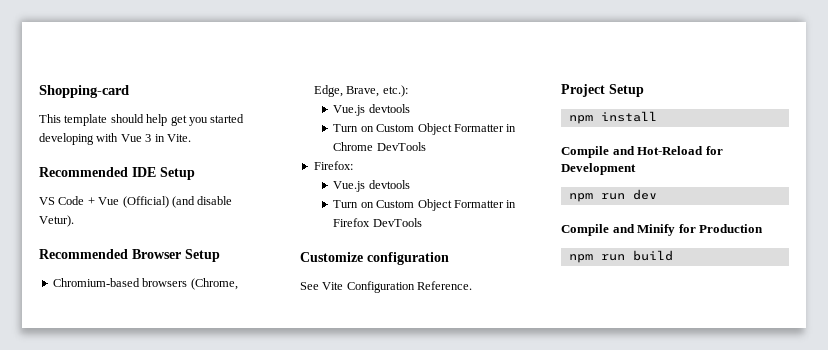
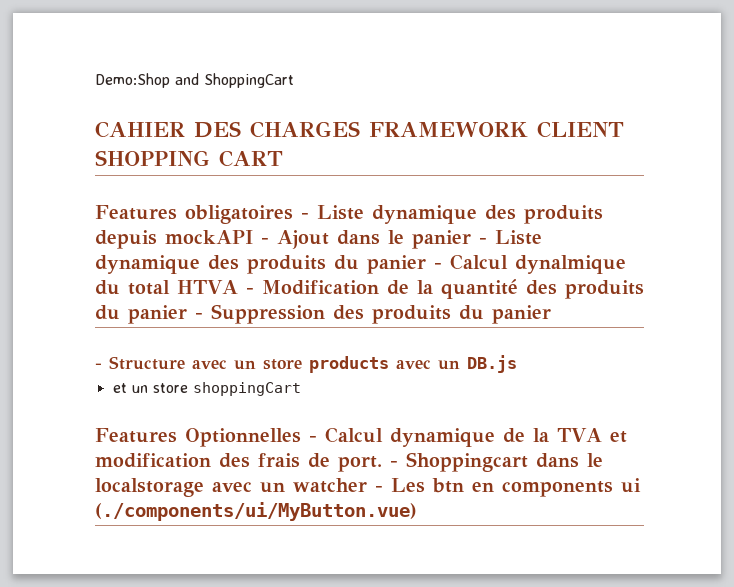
- Shopping-card
- This template should help get you started developing with Vue 3 in Vite.
- Recommended IDE Setup
- VS Code + Vue (Official) (and disable Vetur).
- Recommended Browser Setup
- Chromium-based browsers (Chrome, Edge, Brave, etc.):
- Vue.js devtools
- Turn on Custom Object Formatter in Chrome DevTools
- Firefox:
- Vue.js devtools
- Turn on Custom Object Formatter in Firefox DevTools
- Customize configuration
- See Vite Configuration Reference.
- Project Setup
- npm install
- Compile and Hot-Reload for Development
- npm run dev
- Compile and Minify for Production
- npm run build
+ Demo:Shop and ShoppingCart
+ CAHIER DES CHARGES FRAMEWORK CLIENT SHOPPING CART
+ Features obligatoires - Liste dynamique des produits depuis mockAPI - Ajout dans le panier - Liste dynamique des produits du panier - Calcul dynalmique du total HTVA - Modification de la quantité des produits du panier - Suppression des produits du panier
+ - Structure avec un store products avec un DB.js
+ et un store shoppingCart
+ Features Optionnelles - Calcul dynamique de la TVA et modification des frais de port. - Shoppingcart dans le localstorage avec un watcher - Les btn en components ui (./components/ui/MyButton.vue)

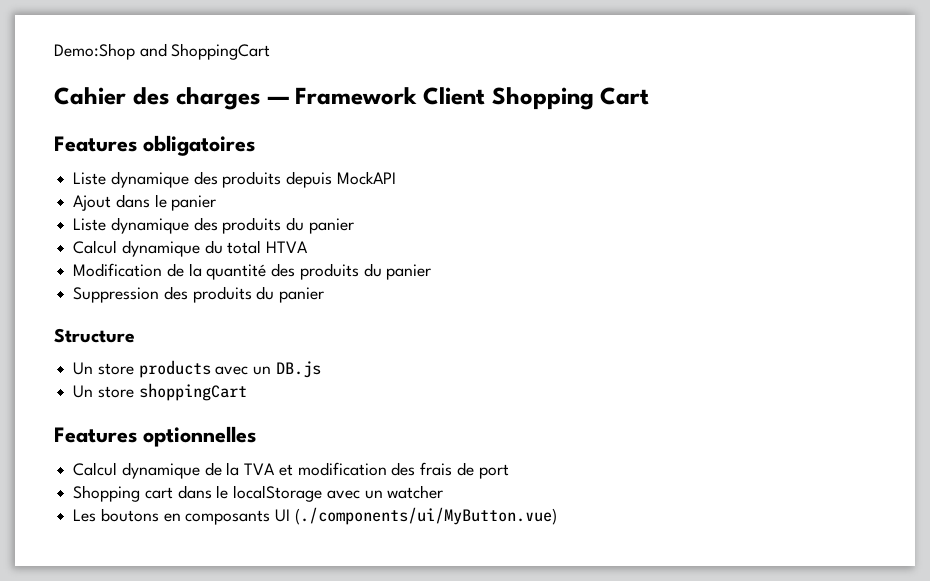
- CAHIER DES CHARGES FRAMEWORK CLIENT SHOPPING CART
+ Cahier des charges — Framework Client Shopping Cart
- Features obligatoires - Liste dynamique des produits depuis mockAPI - Ajout dans le panier - Liste dynamique des produits du panier - Calcul dynalmique du total HTVA - Modification de la quantité des produits du panier - Suppression des produits du panier
+ Features obligatoires
+ Liste dynamique des produits depuis MockAPI
+ Ajout dans le panier
+ Liste dynamique des produits du panier
+ Calcul dynamique du total HTVA
+ Modification de la quantité des produits du panier
+ Suppression des produits du panier
- - Structure avec un store products avec un DB.js
+ Structure
+ Un store products avec un DB.js
- et un store shoppingCart
+ Un store shoppingCart
- Features Optionnelles - Calcul dynamique de la TVA et modification des frais de port. - Shoppingcart dans le localstorage avec un watcher - Les btn en components ui (./components/ui/MyButton.vue)
+ Features optionnelles
+ Calcul dynamique de la TVA et modification des frais de port
+ Shopping cart dans le localStorage avec un watcher
+ Les boutons en composants UI (./components/ui/MyButton.vue)

